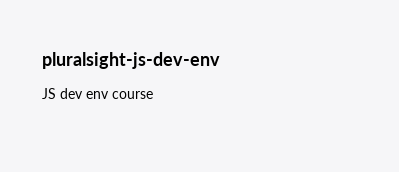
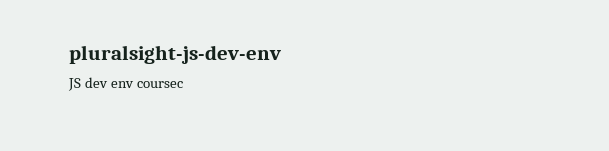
- JS dev env course
+ JS dev env coursec

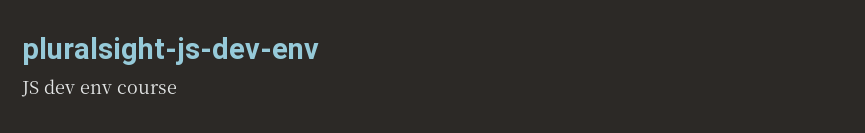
- JS dev env coursec
+ JS dev env course

